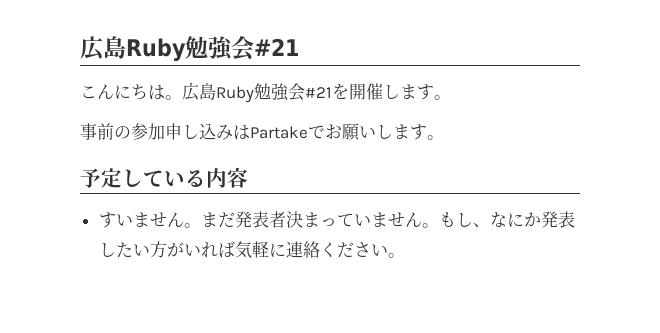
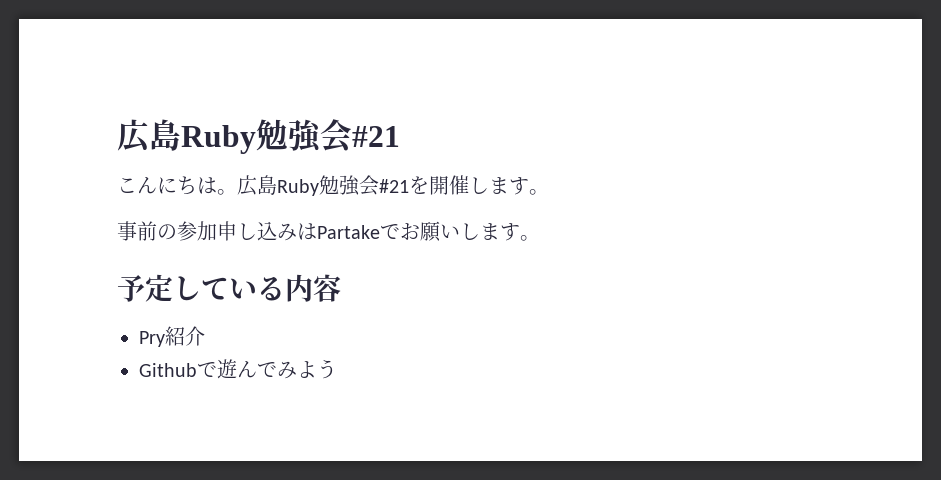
- すいません。まだ発表者決まっていません。もし、なにか発表したい方がいれば気軽に連絡ください。
+ Pry紹介
+ Githubで遊んでみよう

